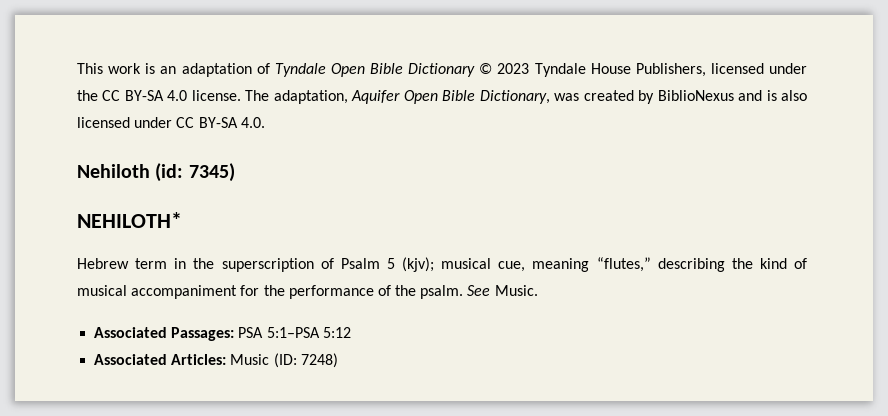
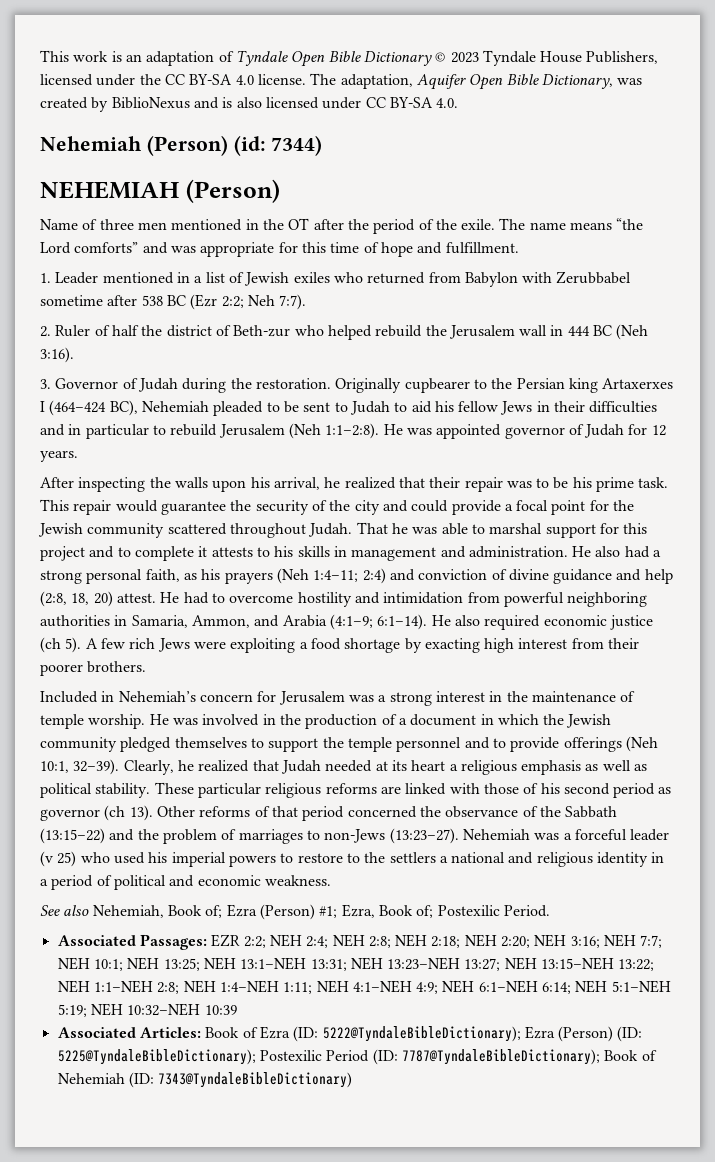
- Nehiloth (id: 7345)
- NEHILOTH*
- Hebrew term in the superscription of Psalm 5 (kjv); musical cue, meaning “flutes,” describing the kind of musical accompaniment for the performance of the psalm. See Music.
- Associated Passages: PSA 5:1–PSA 5:12
- Associated Articles: Music (ID: 7248)
+ Nehemiah (Person) (id: 7344)
+ NEHEMIAH (Person)
+ Name of three men mentioned in the OT after the period of the exile. The name means “the Lord comforts” and was appropriate for this time of hope and fulfillment.
+ 1. Leader mentioned in a list of Jewish exiles who returned from Babylon with Zerubbabel sometime after 538 BC (Ezr 2:2; Neh 7:7).
+ 2. Ruler of half the district of Beth-zur who helped rebuild the Jerusalem wall in 444 BC (Neh 3:16).
+ 3. Governor of Judah during the restoration. Originally cupbearer to the Persian king Artaxerxes I (464–424 BC), Nehemiah pleaded to be sent to Judah to aid his fellow Jews in their difficulties and in particular to rebuild Jerusalem (Neh 1:1–2:8). He was appointed governor of Judah for 12 years.
+ After inspecting the walls upon his arrival, he realized that their repair was to be his prime task. This repair would guarantee the security of the city and could provide a focal point for the Jewish community scattered throughout Judah. That he was able to marshal support for this project and to complete it attests to his skills in management and administration. He also had a strong personal faith, as his prayers (Neh 1:4–11; 2:4) and conviction of divine guidance and help (2:8, 18, 20) attest. He had to overcome hostility and intimidation from powerful neighboring authorities in Samaria, Ammon, and Arabia (4:1–9; 6:1–14). He also required economic justice (ch 5). A few rich Jews were exploiting a food shortage by exacting high interest from their poorer brothers.
+ Included in Nehemiah’s concern for Jerusalem was a strong interest in the maintenance of temple worship. He was involved in the production of a document in which the Jewish community pledged themselves to support the temple personnel and to provide offerings (Neh 10:1, 32–39). Clearly, he realized that Judah needed at its heart a religious emphasis as well as political stability. These particular religious reforms are linked with those of his second period as governor (ch 13). Other reforms of that period concerned the observance of the Sabbath (13:15–22) and the problem of marriages to non-Jews (13:23–27). Nehemiah was a forceful leader (v 25) who used his imperial powers to restore to the settlers a national and religious identity in a period of political and economic weakness.
+ See also Nehemiah, Book of; Ezra (Person) #1; Ezra, Book of; Postexilic Period.
+ Associated Passages: EZR 2:2; NEH 2:4; NEH 2:8; NEH 2:18; NEH 2:20; NEH 3:16; NEH 7:7; NEH 10:1; NEH 13:25; NEH 13:1–NEH 13:31; NEH 13:23–NEH 13:27; NEH 13:15–NEH 13:22; NEH 1:1–NEH 2:8; NEH 1:4–NEH 1:11; NEH 4:1–NEH 4:9; NEH 6:1–NEH 6:14; NEH 5:1–NEH 5:19; NEH 10:32–NEH 10:39
+ Associated Articles: Book of Ezra (ID: 5222@TyndaleBibleDictionary); Ezra (Person) (ID: 5225@TyndaleBibleDictionary); Postexilic Period (ID: 7787@TyndaleBibleDictionary); Book of Nehemiah (ID: 7343@TyndaleBibleDictionary)

